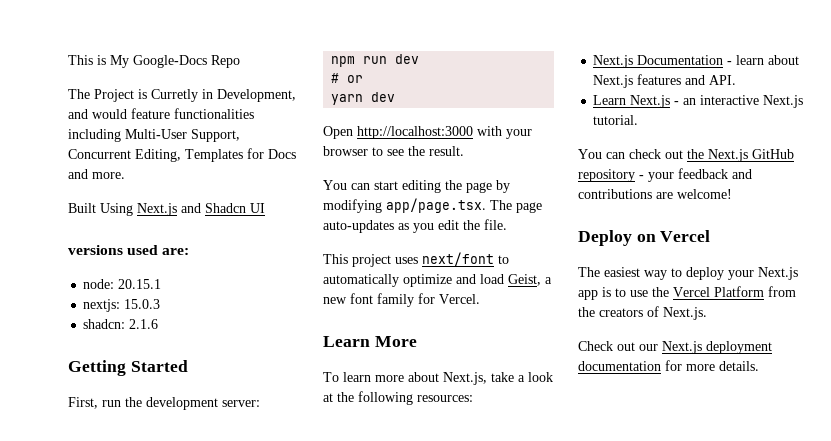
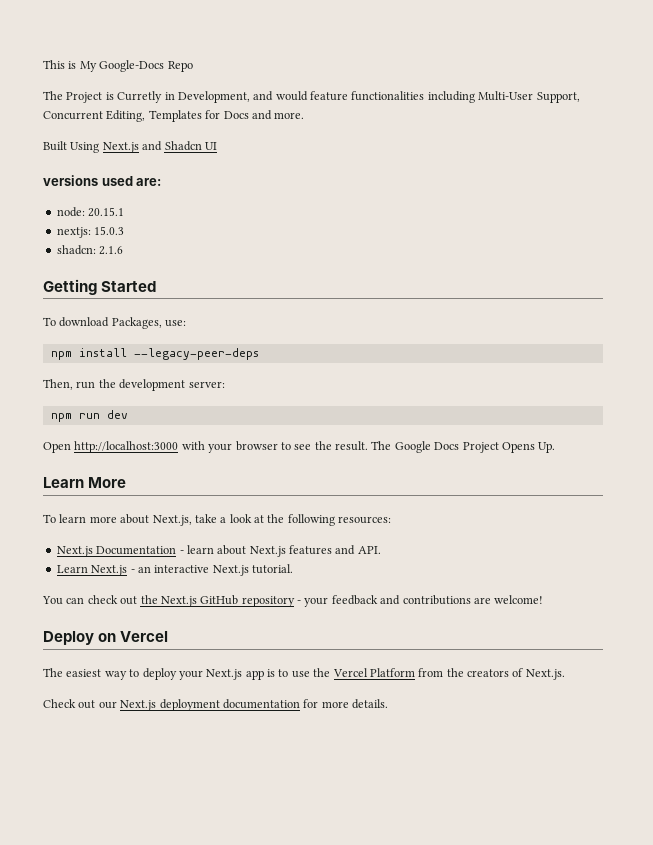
- First, run the development server:
+ To download Packages, use:
+ npm install --legacy-peer-deps
+ Then, run the development server:
- # or
- yarn dev
- Open http://localhost:3000 with your browser to see the result.
- You can start editing the page by modifying app/page.tsx. The page auto-updates as you edit the file.
- This project uses next/font to automatically optimize and load Geist, a new font family for Vercel.
+ Open http://localhost:3000 with your browser to see the result. The Google Docs Project Opens Up.

